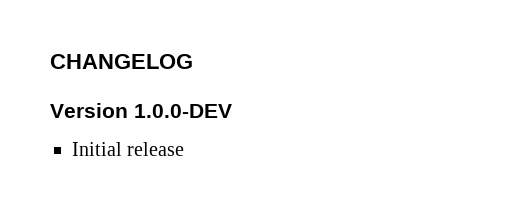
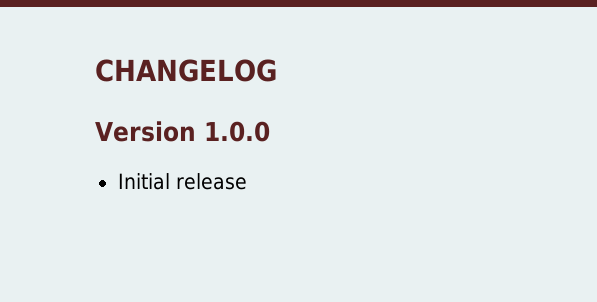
- Version 1.0.0-DEV
+ Version 1.0.0

